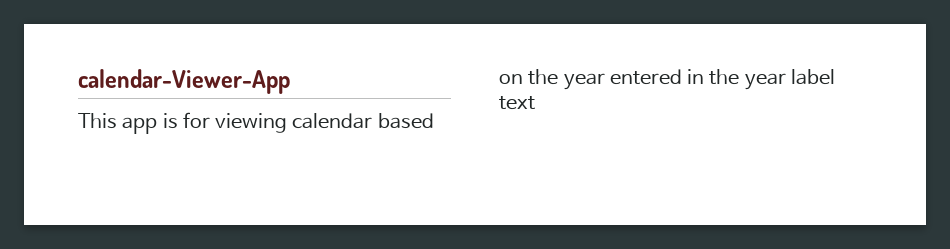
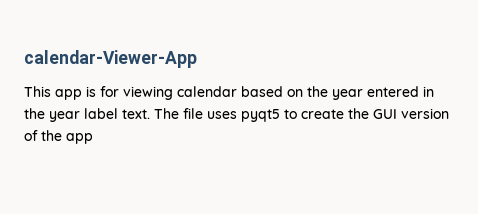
- This app is for viewing calendar based on the year entered in the year label text
+ This app is for viewing calendar based on the year entered in the year label text. The file uses pyqt5 to create the GUI version of the app

